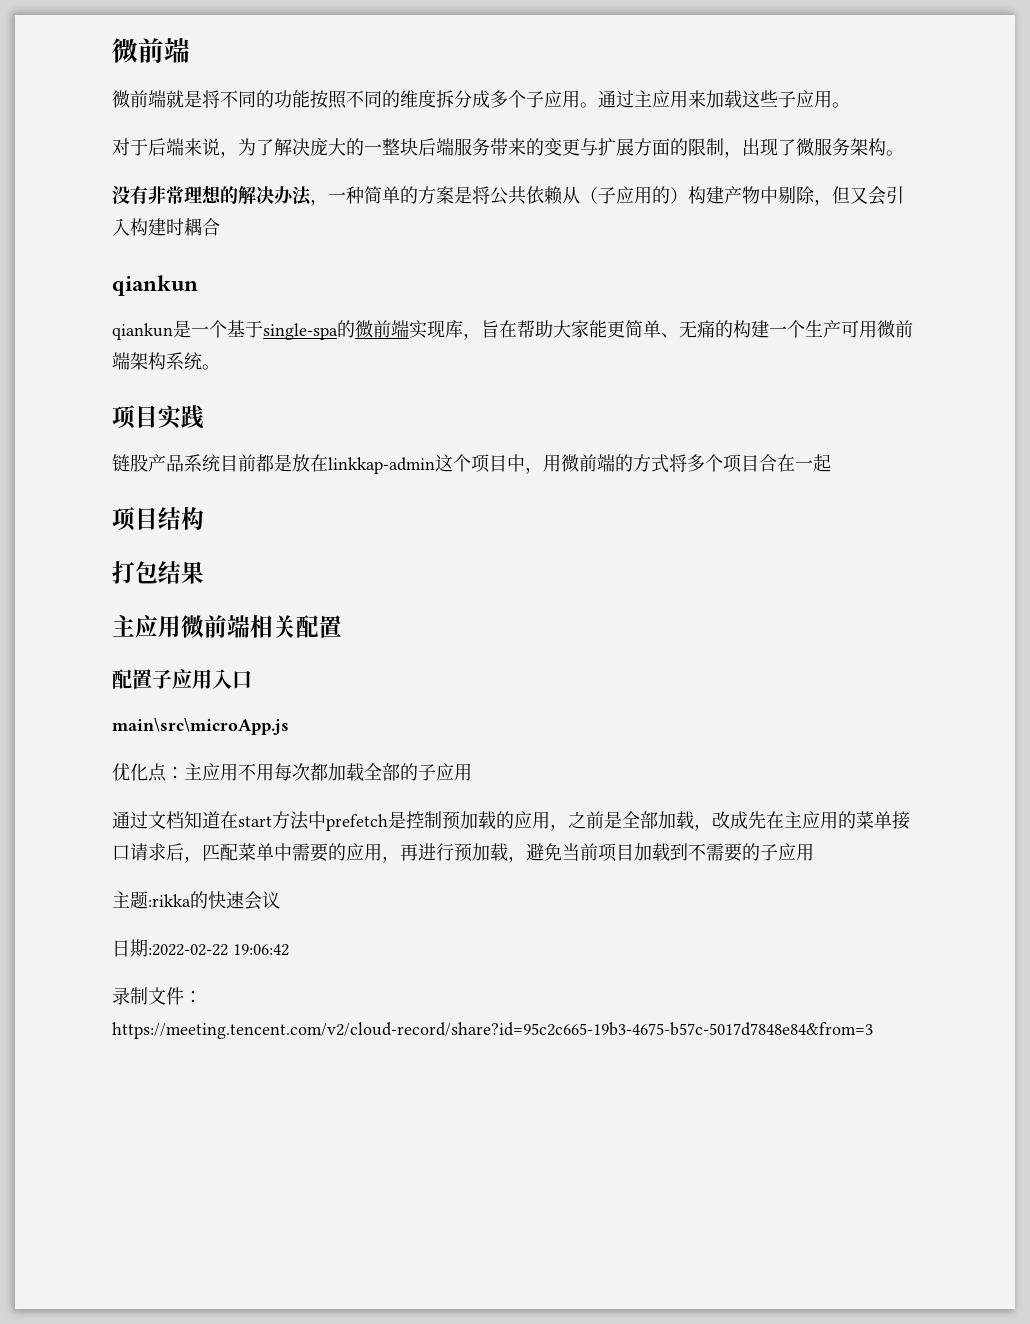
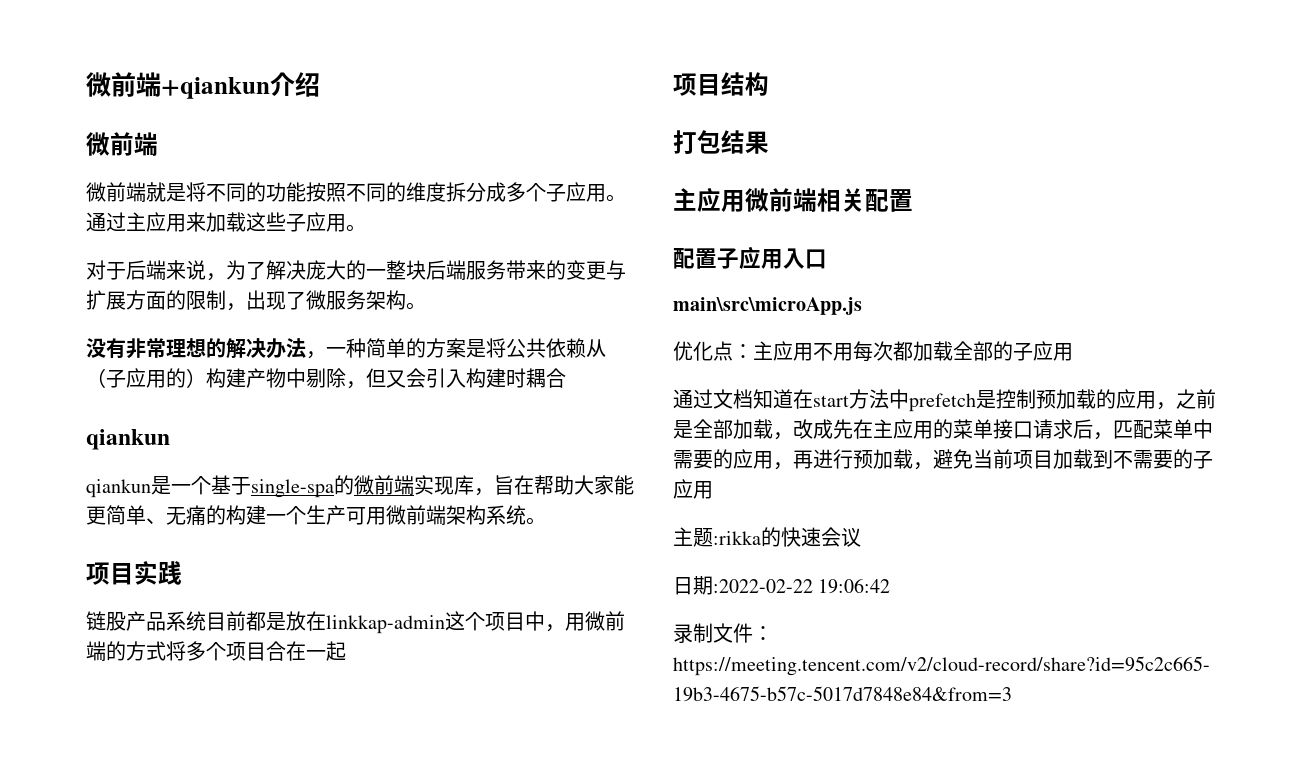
+ 微前端+qiankun介绍

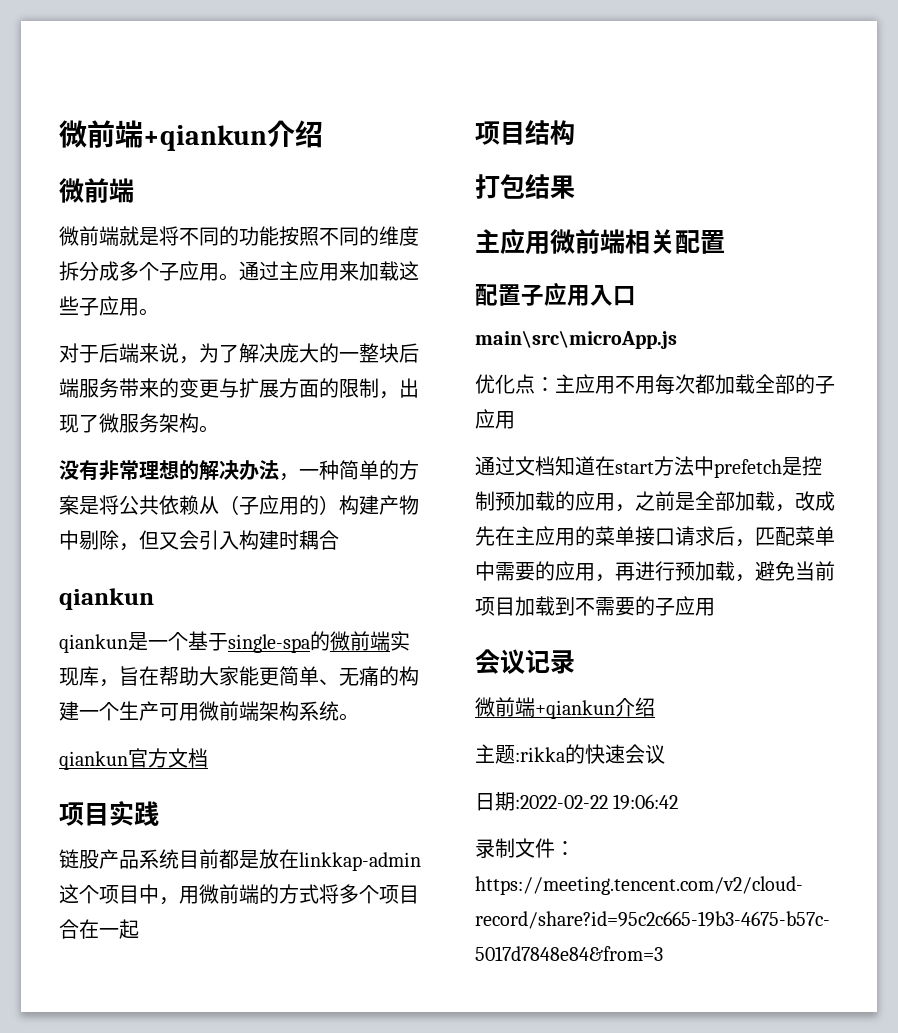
+ qiankun官方文档
+ 会议记录
+ 微前端+qiankun介绍

